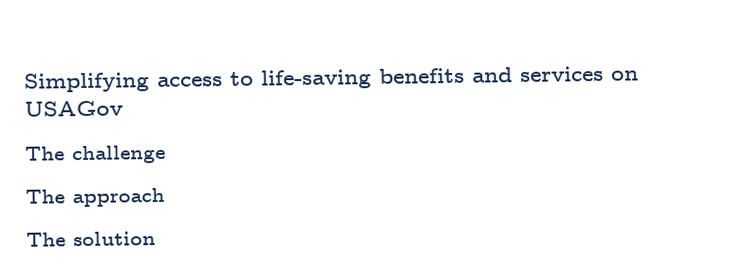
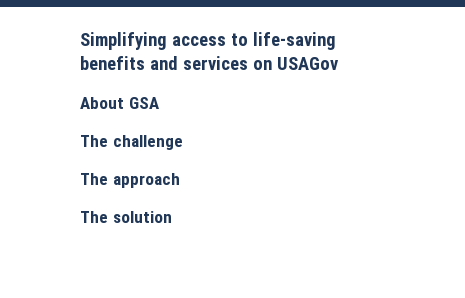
+ About GSA

